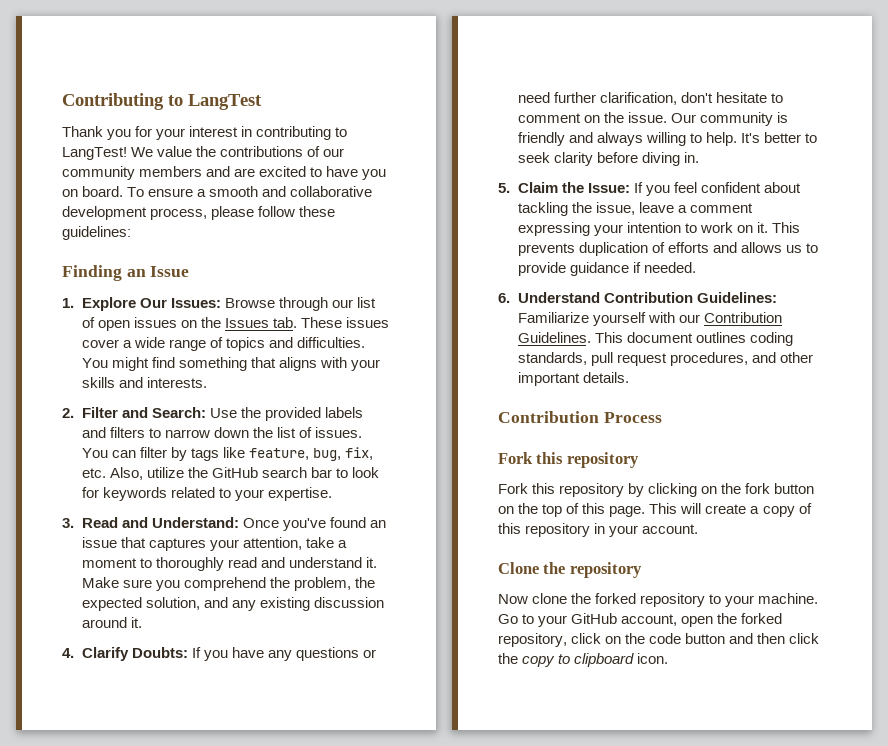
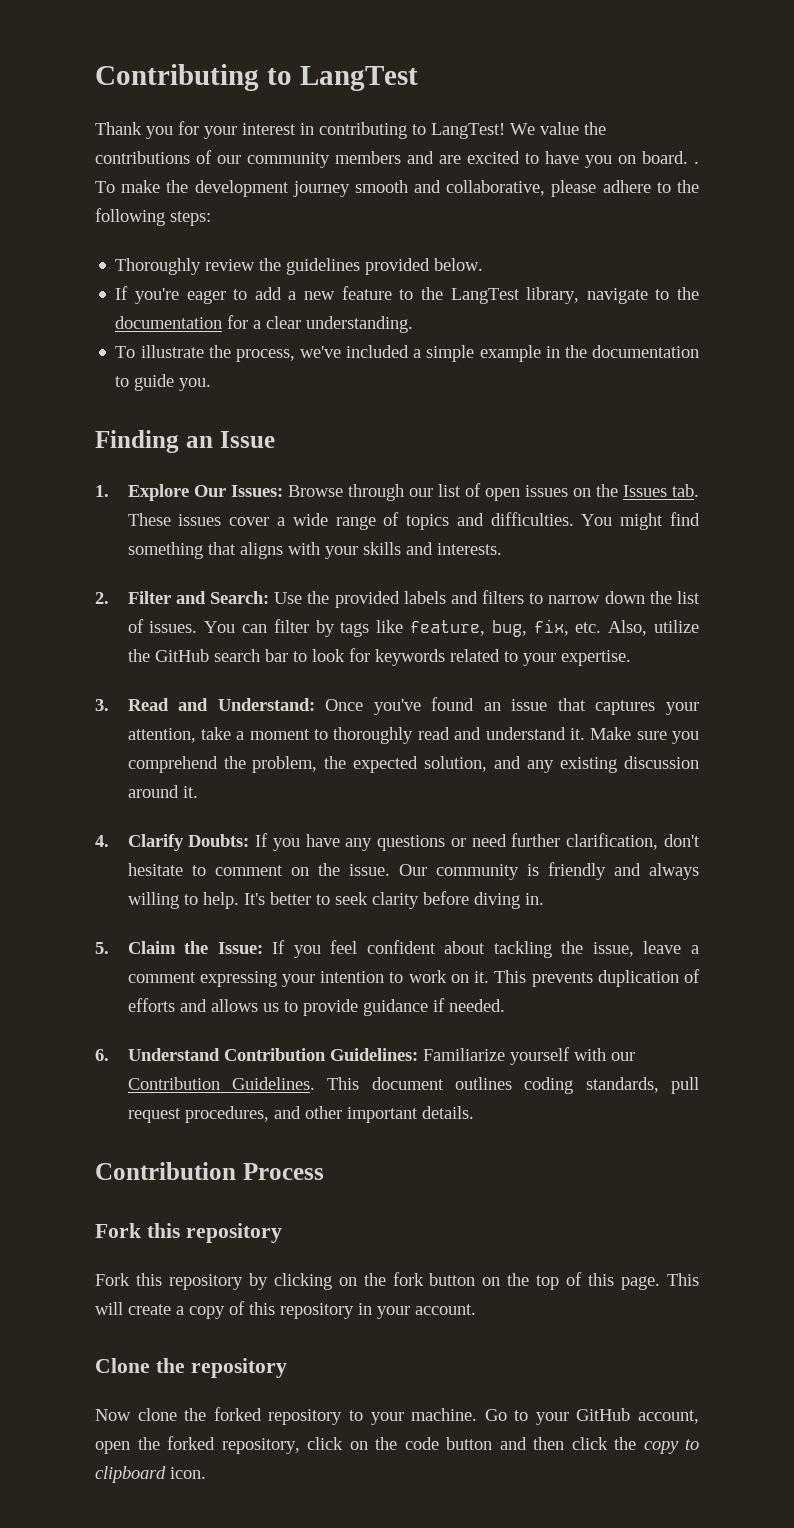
- We value the contributions of our community members and are excited to have you on board. To ensure a smooth and collaborative development process, please follow these guidelines:
+ We value the contributions of our community members and are excited to have you on board. . To make the development journey smooth and collaborative, please adhere to the following steps:
+ Thoroughly review the guidelines provided below.
+ If you're eager to add a new feature to the LangTest library, navigate to the documentation for a clear understanding.
+ To illustrate the process, we've included a simple example in the documentation to guide you.

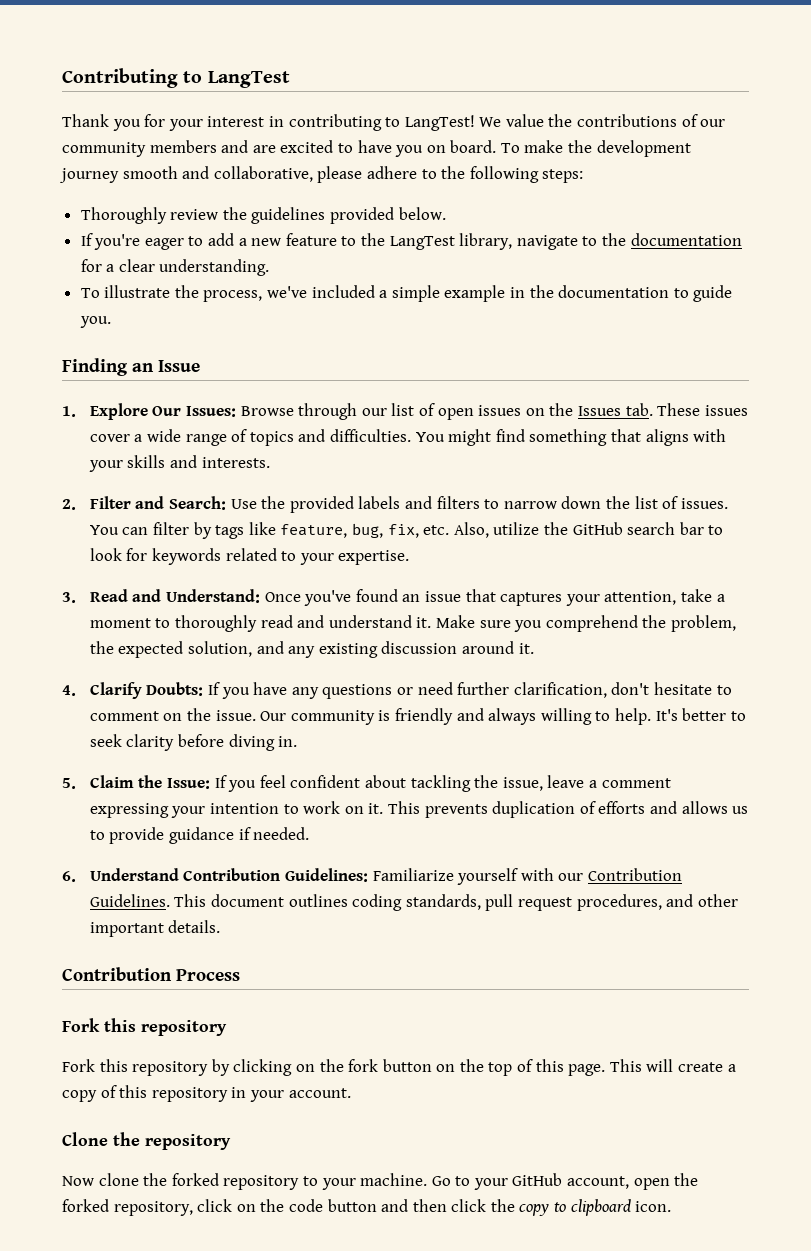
- We value the contributions of our community members and are excited to have you on board. .
+ We value the contributions of our community members and are excited to have you on board.

